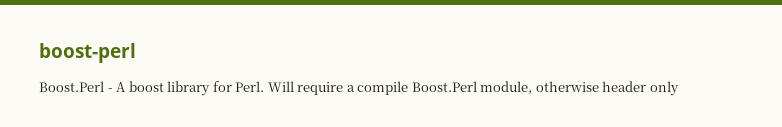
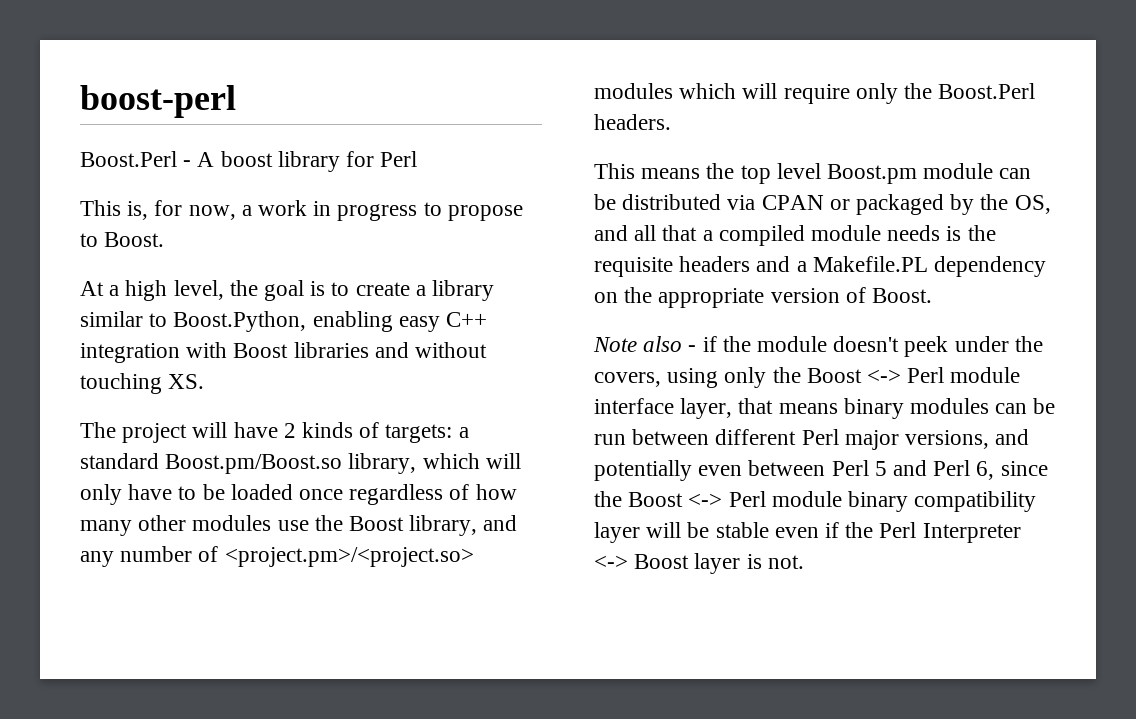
- Boost.Perl - A boost library for Perl. Will require a compile Boost.Perl module, otherwise header only
+ Boost.Perl - A boost library for Perl
+ This is, for now, a work in progress to propose to Boost.
+ At a high level, the goal is to create a library similar to Boost.Python, enabling easy C++ integration with Boost libraries and without touching XS.
+ The project will have 2 kinds of targets: a standard Boost.pm/Boost.so library, which will only have to be loaded once regardless of how many other modules use the Boost library, and any number of <project.pm>/<project.so> modules which will require only the Boost.Perl headers.
+ This means the top level Boost.pm module can be distributed via CPAN or packaged by the OS, and all that a compiled module needs is the requisite headers and a Makefile.PL dependency on the appropriate version of Boost.
+ Note also - if the module doesn't peek under the covers, using only the Boost <-> Perl module interface layer, that means binary modules can be run between different Perl major versions, and potentially even between Perl 5 and Perl 6, since the Boost <-> Perl module binary compatibility layer will be stable even if the Perl Interpreter <-> Boost layer is not.

